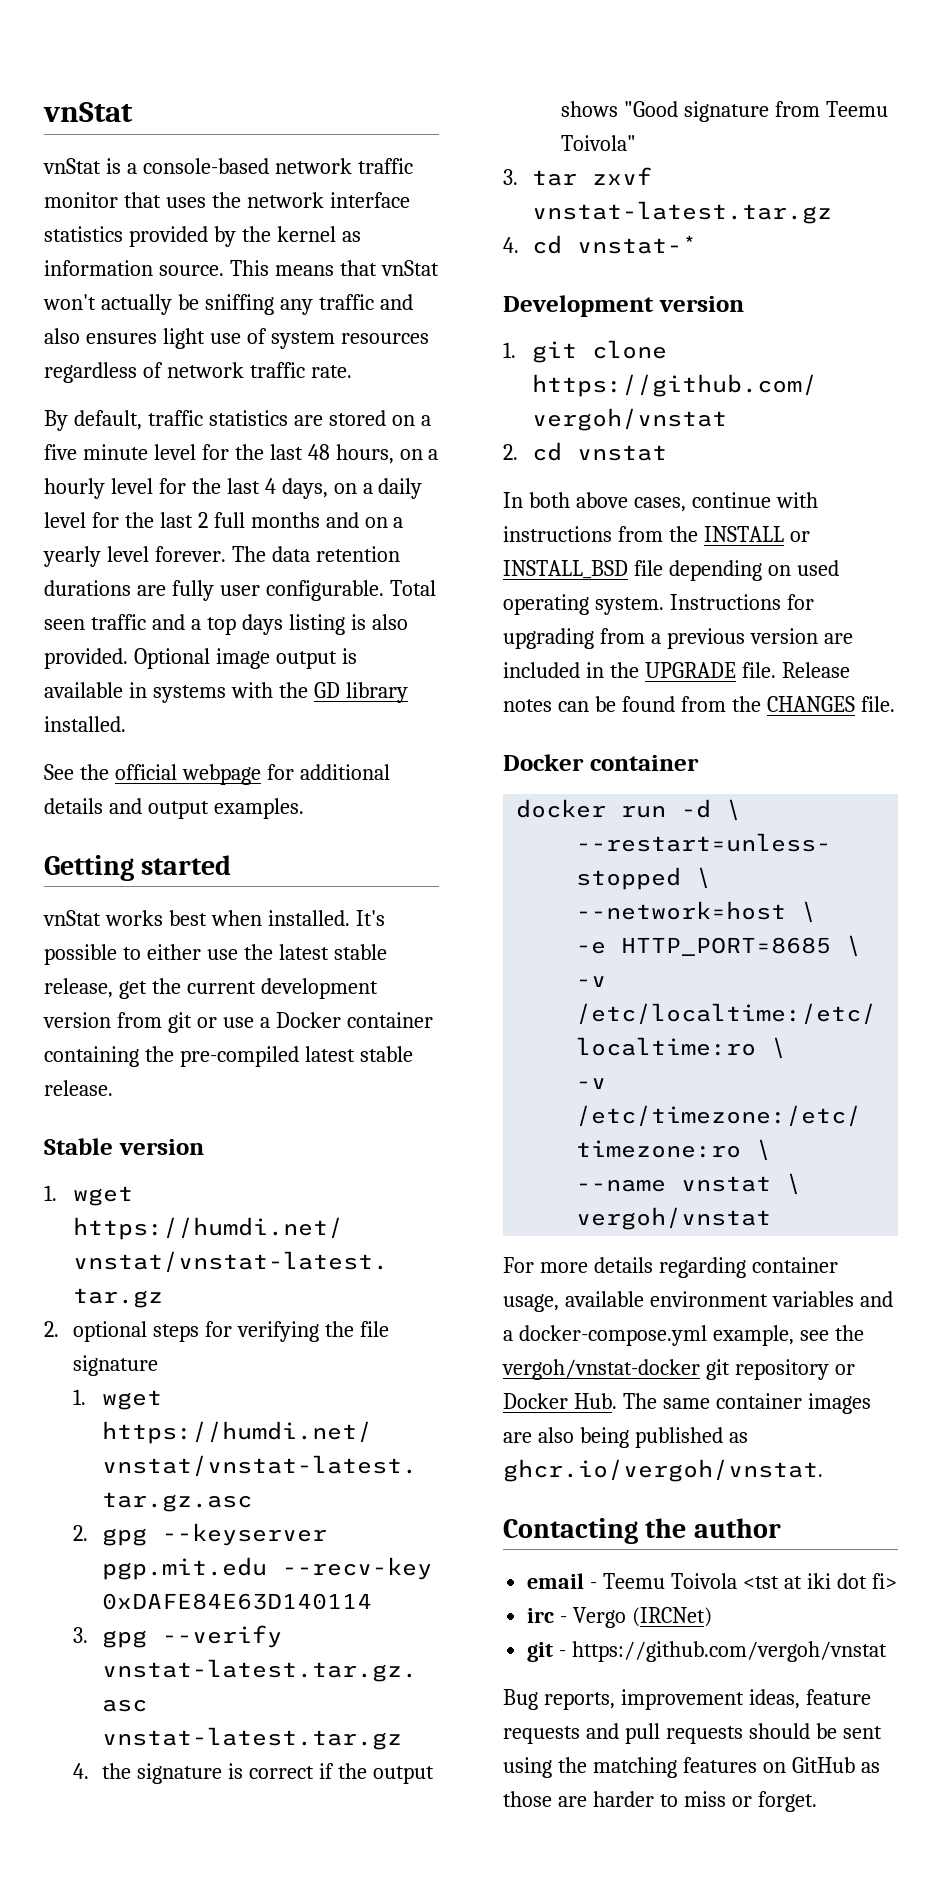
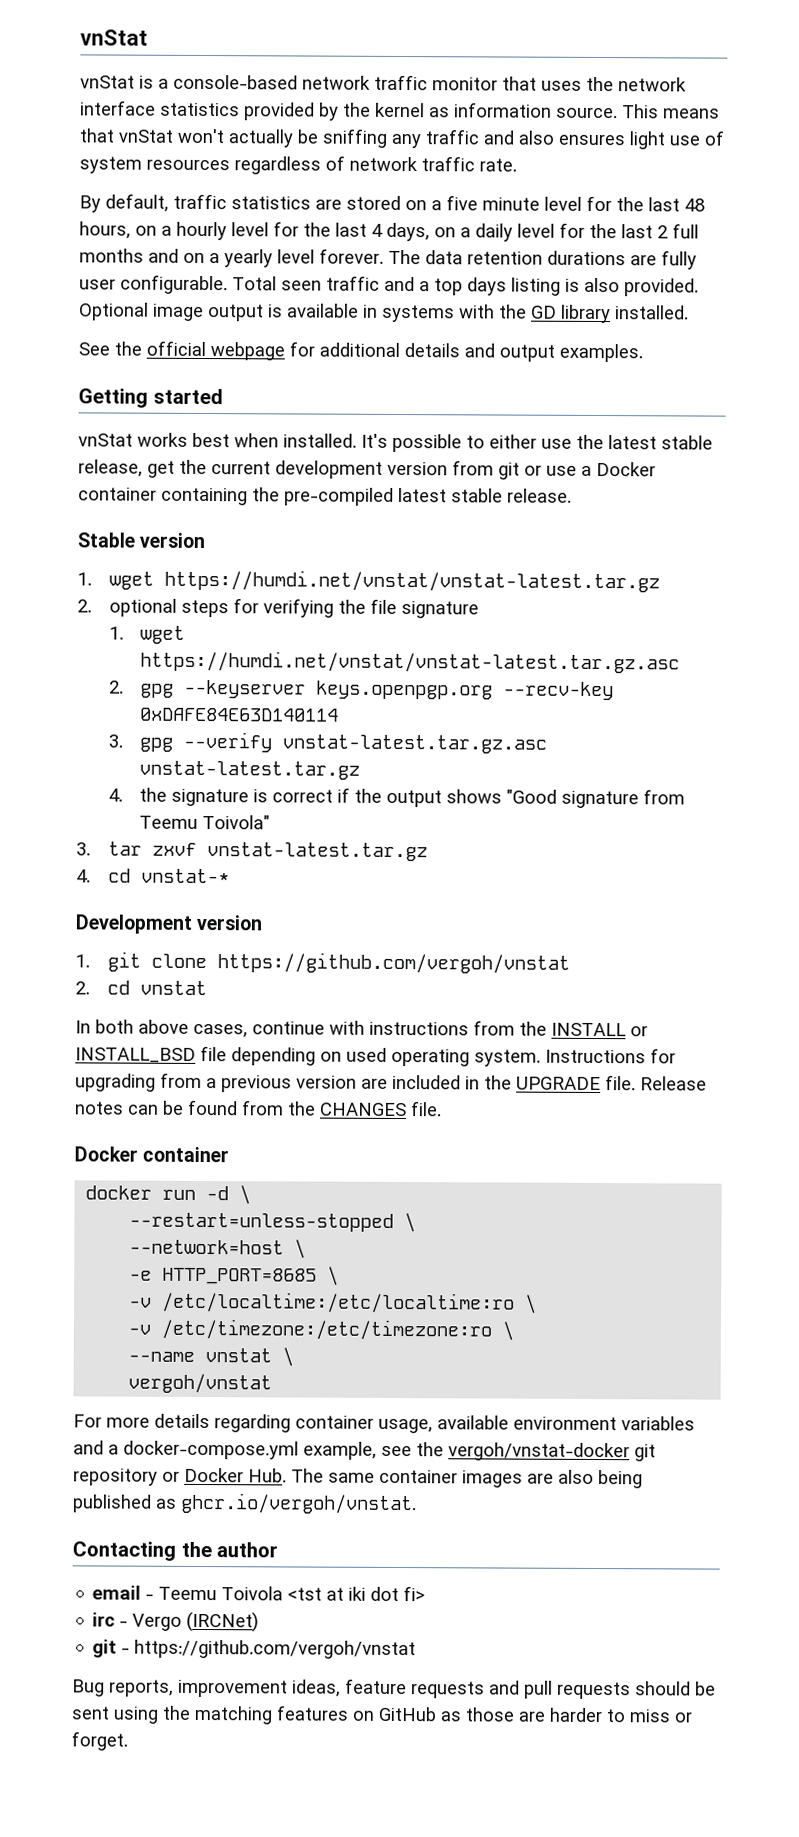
- 2. gpg --keyserver pgp.mit.edu --recv-key 0xDAFE84E63D140114
+ 2. gpg --keyserver keys.openpgp.org --recv-key 0xDAFE84E63D140114

